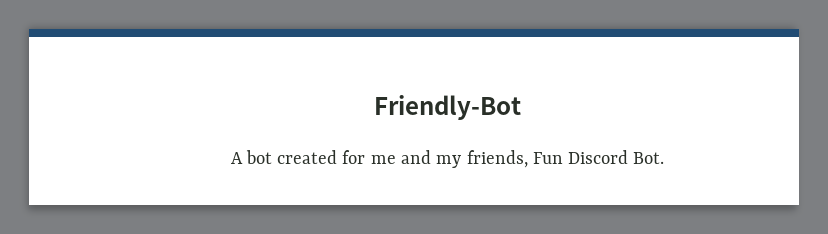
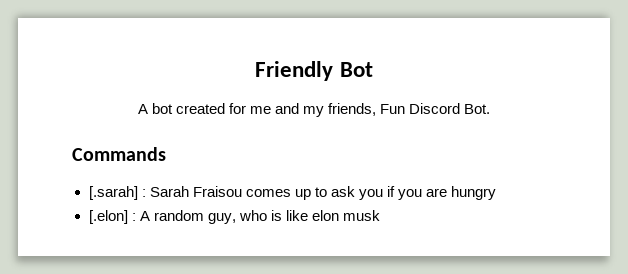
- Friendly-Bot
+ Friendly Bot
+ Commands
+ [.sarah] : Sarah Fraisou comes up to ask you if you are hungry
+ [.elon] : A random guy, who is like elon musk

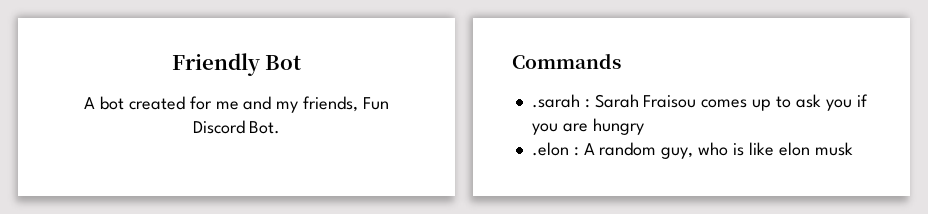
- [.sarah] : Sarah Fraisou comes up to ask you if you are hungry
+ .sarah : Sarah Fraisou comes up to ask you if you are hungry
- [.elon] : A random guy, who is like elon musk
+ .elon : A random guy, who is like elon musk

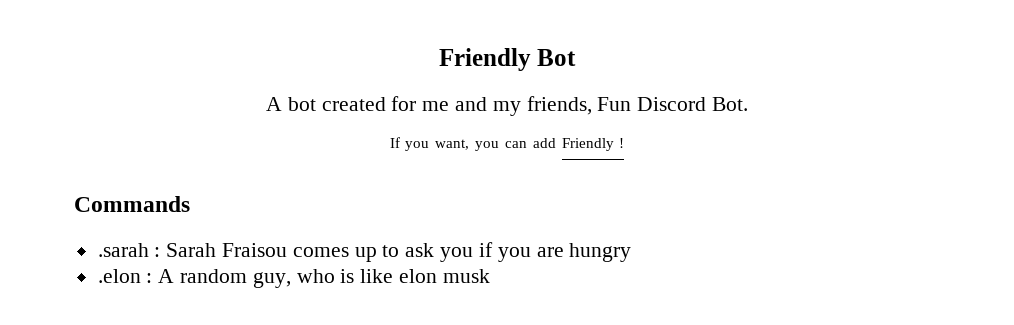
+ If you want, you can add Friendly !

